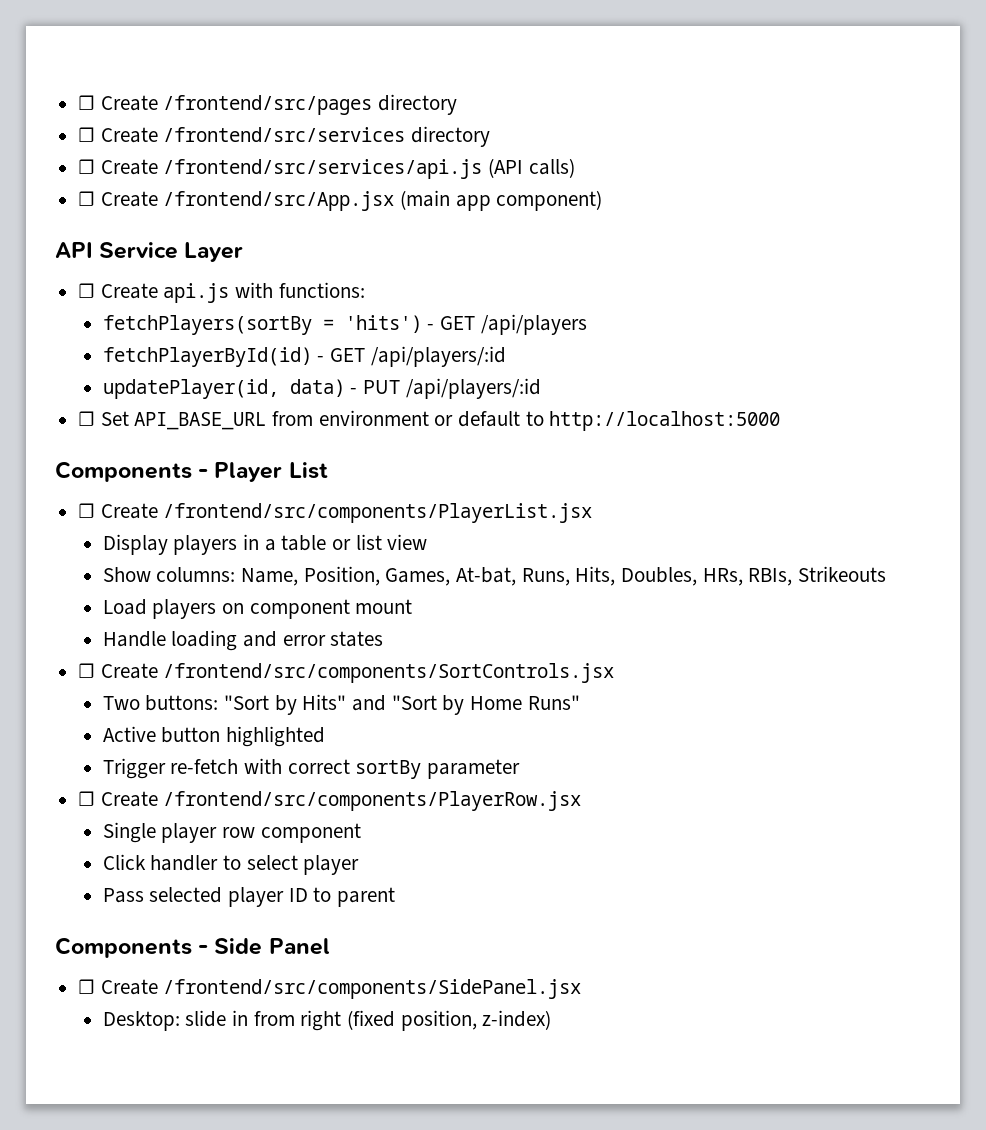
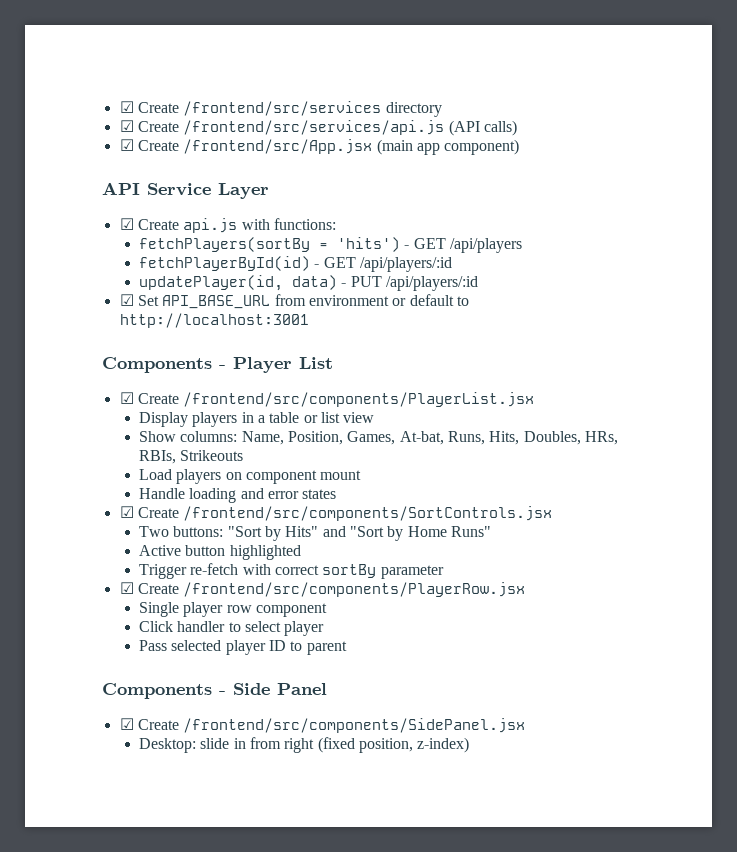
- ☐ Create /frontend/src/pages directory
- ☐ Create /frontend/src/services directory
+ ☑ Create /frontend/src/services directory
- ☐ Create /frontend/src/services/api.js (API calls)
+ ☑ Create /frontend/src/services/api.js (API calls)
- ☐ Create /frontend/src/App.jsx (main app component)
+ ☑ Create /frontend/src/App.jsx (main app component)
- ☐ Create api.js with functions:
+ ☑ Create api.js with functions:
- ☐ Set API_BASE_URL from environment or default to http://localhost:5000
+ ☑ Set API_BASE_URL from environment or default to http://localhost:3001
- ☐ Create /frontend/src/components/PlayerList.jsx
+ ☑ Create /frontend/src/components/PlayerList.jsx
- ☐ Create /frontend/src/components/SortControls.jsx
+ ☑ Create /frontend/src/components/SortControls.jsx
- ☐ Create /frontend/src/components/PlayerRow.jsx
+ ☑ Create /frontend/src/components/PlayerRow.jsx
- ☐ Create /frontend/src/components/SidePanel.jsx
+ ☑ Create /frontend/src/components/SidePanel.jsx

